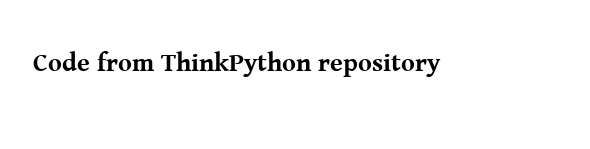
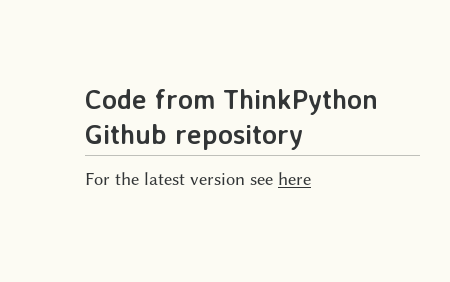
- Code from ThinkPython repository
+ Code from ThinkPython Github repository
+ For the latest version see here

